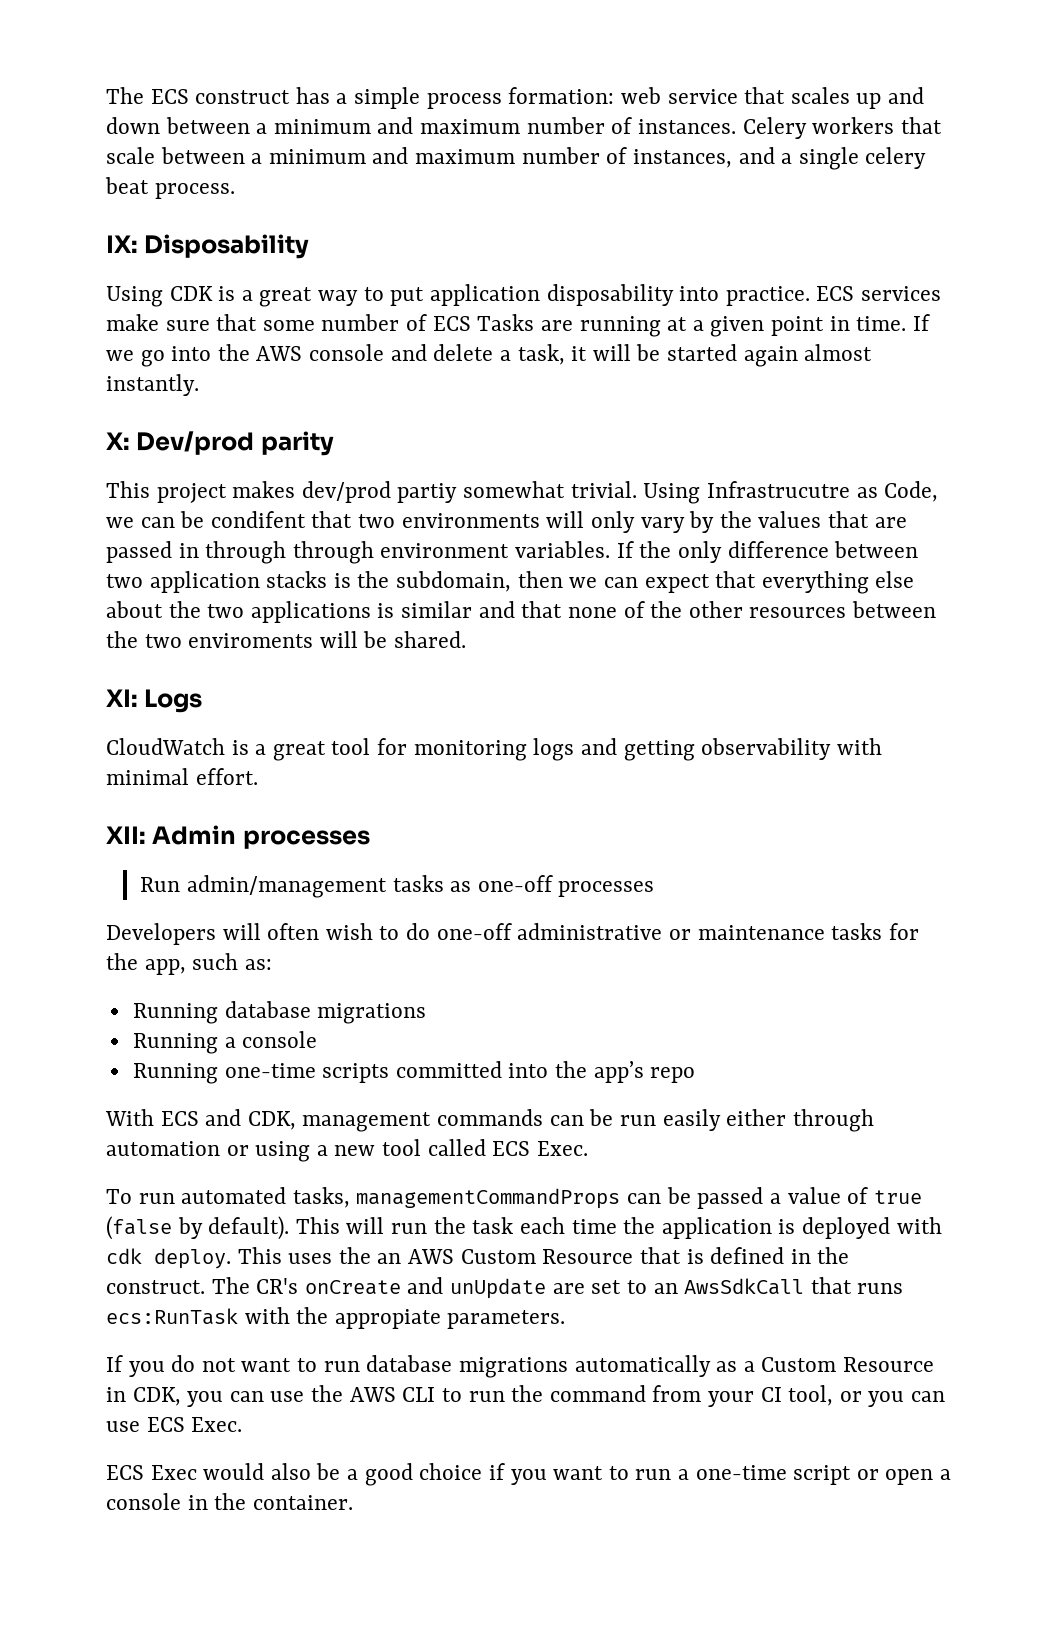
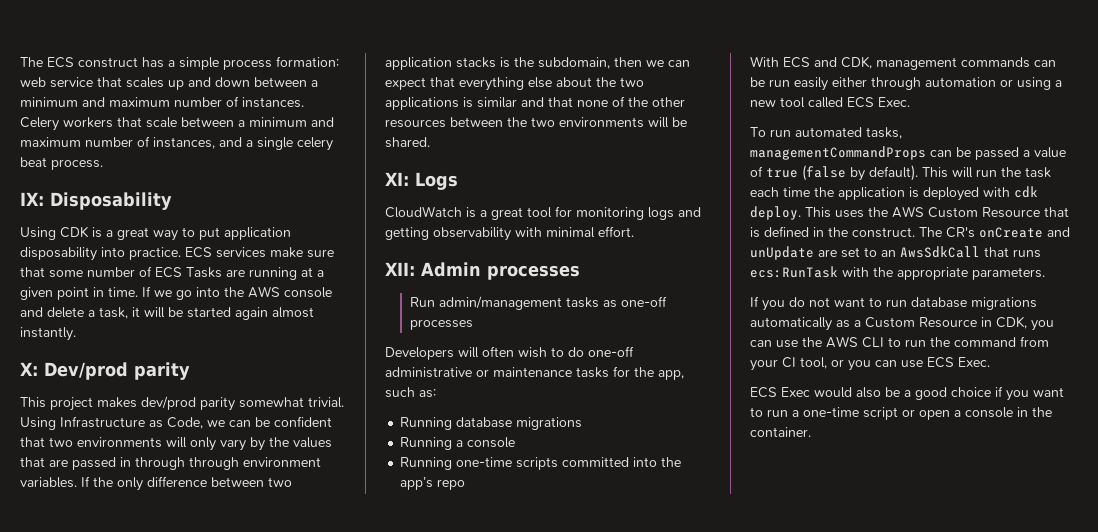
- This project makes dev/prod partiy somewhat trivial.
+ This project makes dev/prod parity somewhat trivial.
- Using Infrastrucutre as Code, we can be condifent that two environments will only vary by the values that are passed in through through environment variables.
+ Using Infrastructure as Code, we can be confident that two environments will only vary by the values that are passed in through through environment variables.
- If the only difference between two application stacks is the subdomain, then we can expect that everything else about the two applications is similar and that none of the other resources between the two enviroments will be shared.
+ If the only difference between two application stacks is the subdomain, then we can expect that everything else about the two applications is similar and that none of the other resources between the two environments will be shared.
- This uses the an AWS Custom Resource that is defined in the construct.
+ This uses the AWS Custom Resource that is defined in the construct.
- The CR's onCreate and unUpdate are set to an AwsSdkCall that runs ecs:RunTask with the appropiate parameters.
+ The CR's onCreate and unUpdate are set to an AwsSdkCall that runs ecs:RunTask with the appropriate parameters.

